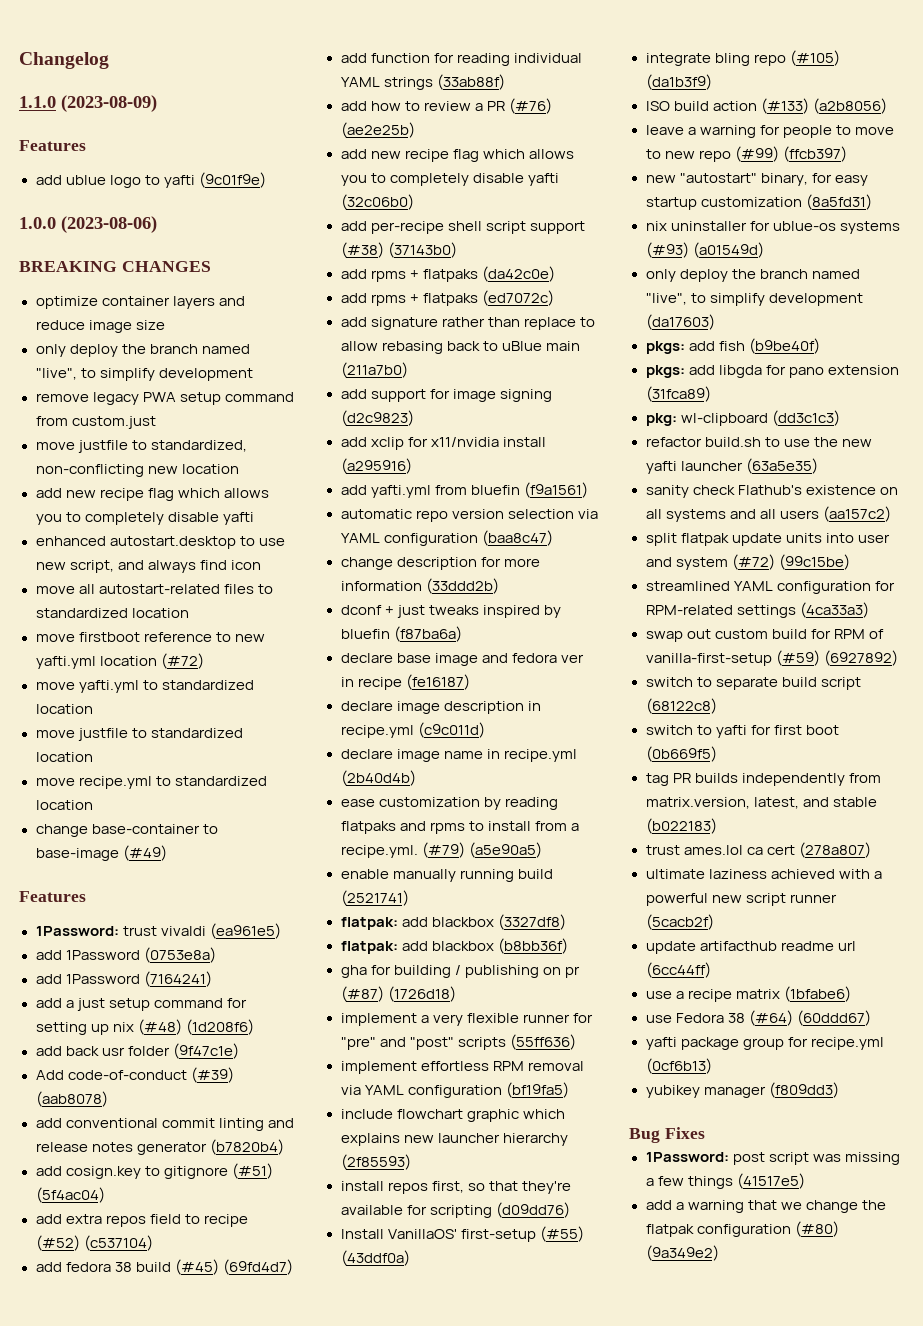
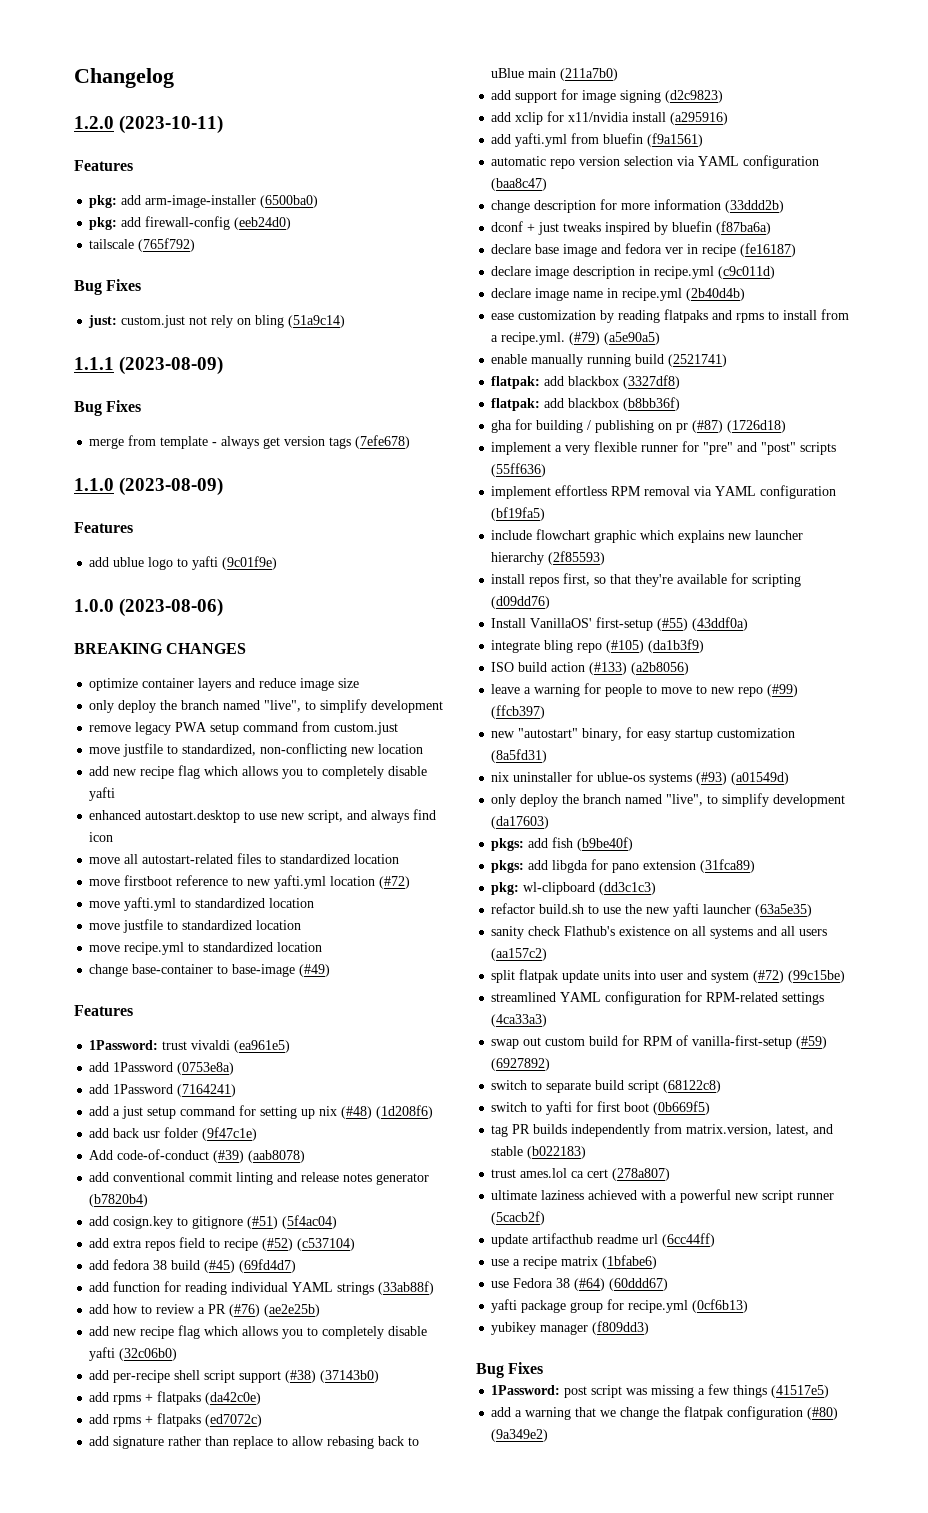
+ 1.2.0 (2023-10-11)
+ Features
+ pkg: add arm-image-installer (6500ba0)
+ pkg: add firewall-config (eeb24d0)
+ tailscale (765f792)
+ Bug Fixes
+ just: custom.just not rely on bling (51a9c14)
+ 1.1.1 (2023-08-09)
+ Bug Fixes
+ merge from template - always get version tags (7efe678)

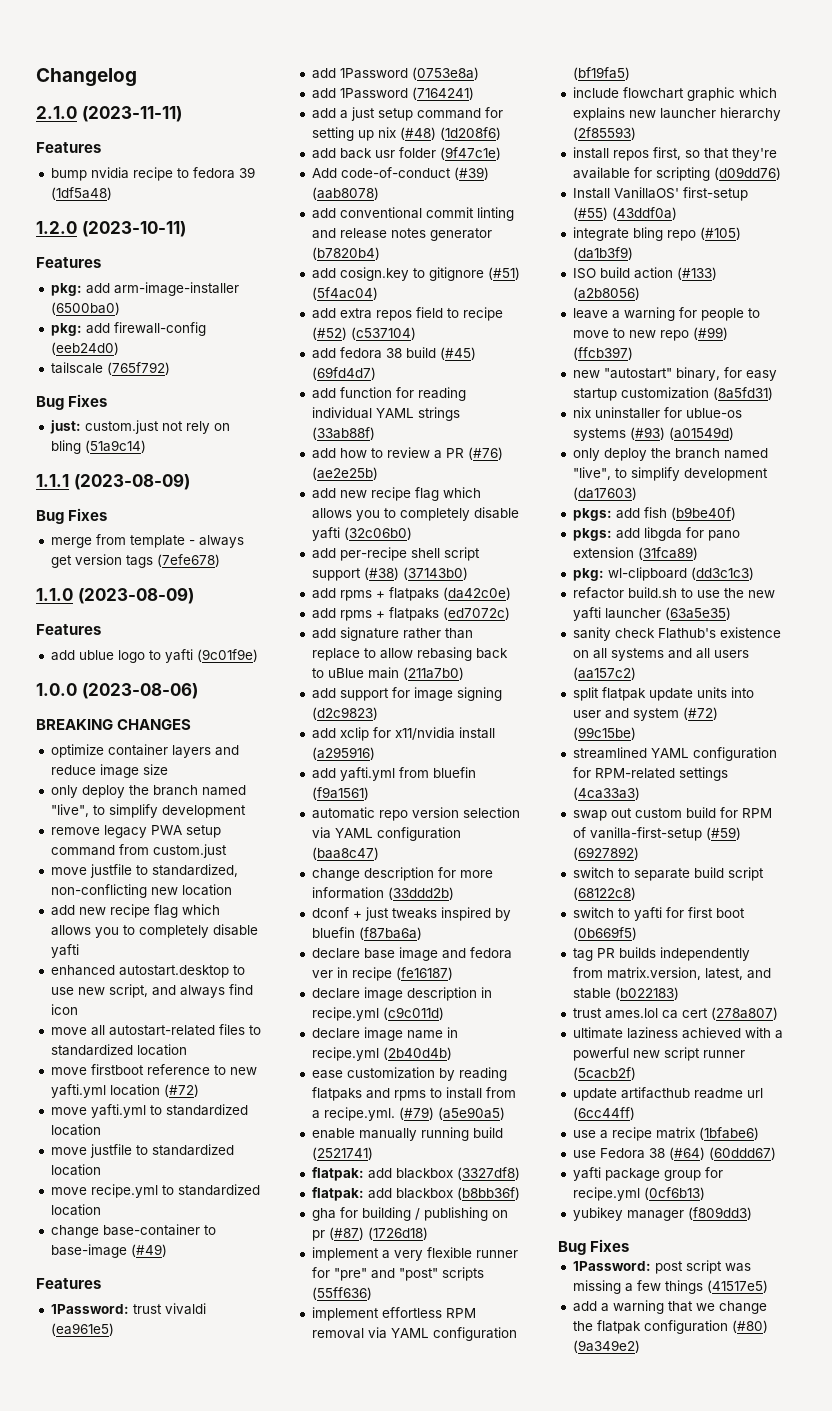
+ 2.1.0 (2023-11-11)
+ Features
+ bump nvidia recipe to fedora 39 (1df5a48)

